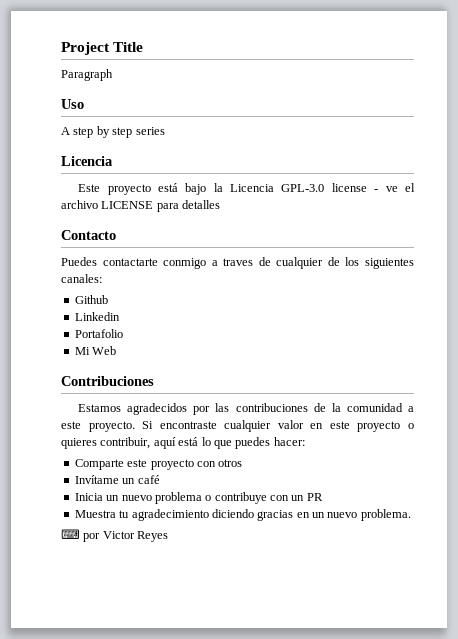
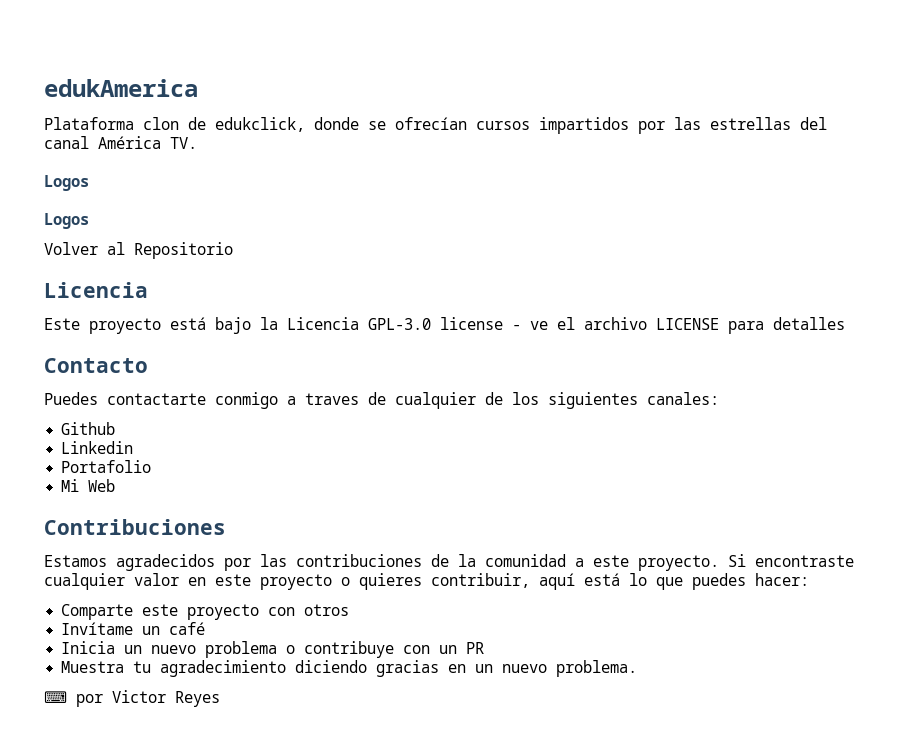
- Project Title
- Paragraph
- Uso
- A step by step series
+ edukAmerica
+ Plataforma clon de edukclick, donde se ofrecían cursos impartidos por las estrellas del canal América TV.
+ Logos
+ Logos
+ Volver al Repositorio

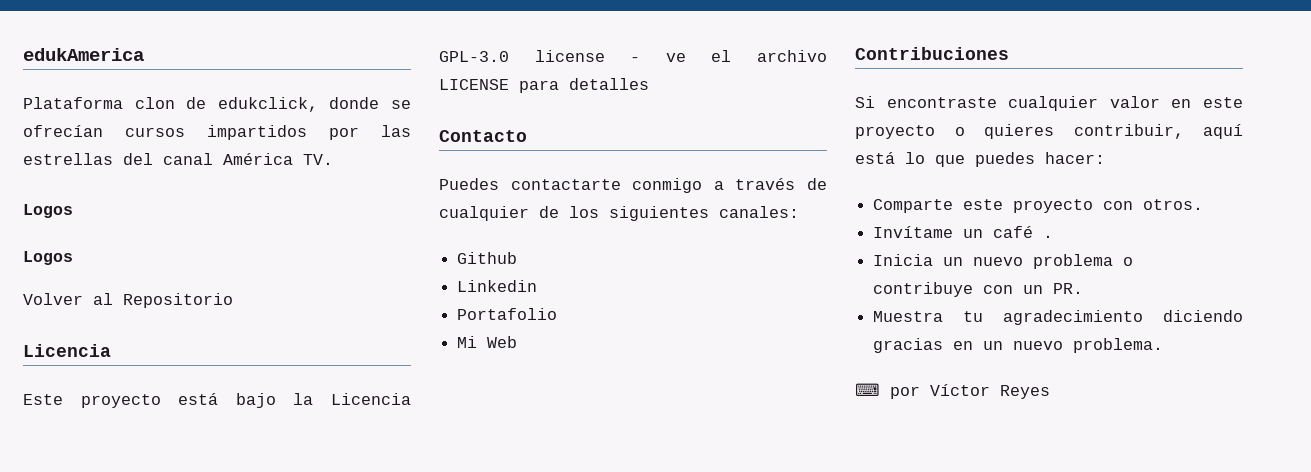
- Puedes contactarte conmigo a traves de cualquier de los siguientes canales:
+ Puedes contactarte conmigo a través de cualquier de los siguientes canales:
- Estamos agradecidos por las contribuciones de la comunidad a este proyecto.
- Comparte este proyecto con otros
+ Comparte este proyecto con otros.
- Invítame un café
+ Invítame un café .
- Inicia un nuevo problema o contribuye con un PR
+ Inicia un nuevo problema o contribuye con un PR.
- ⌨ por Victor Reyes
+ ⌨ por Víctor Reyes

